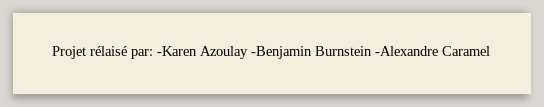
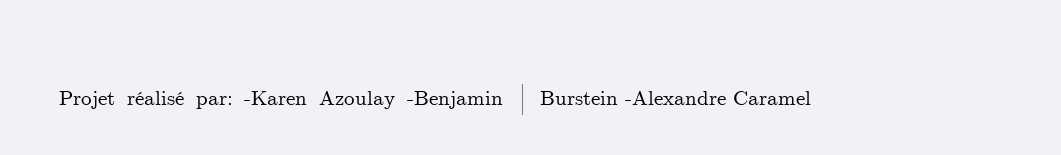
- Projet rélaisé par: -Karen Azoulay -Benjamin Burnstein -Alexandre Caramel
+ Projet réalisé par: -Karen Azoulay -Benjamin Burstein -Alexandre Caramel

